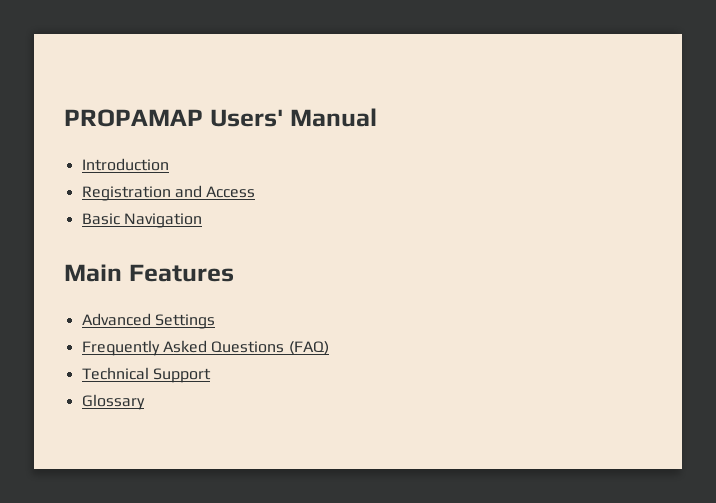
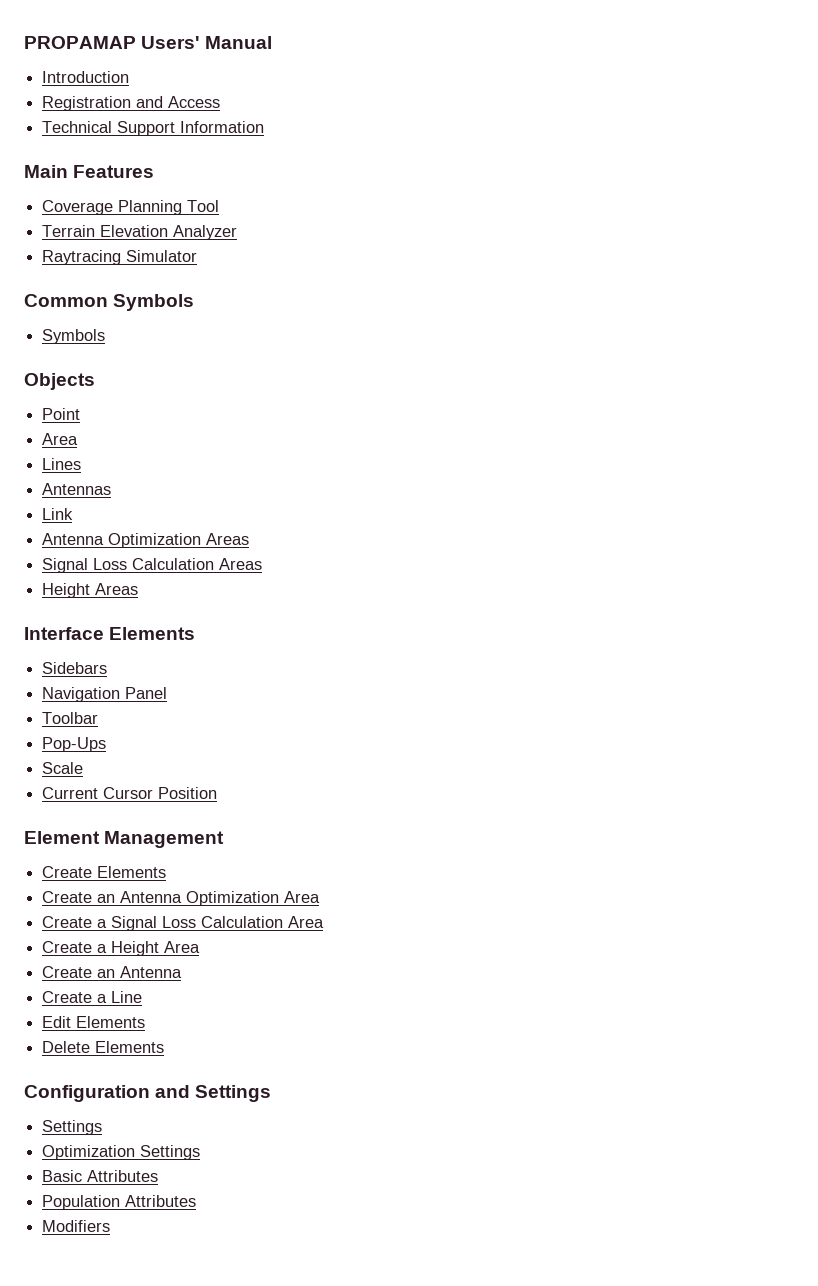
- Basic Navigation
+ Technical Support Information
- Advanced Settings
- Frequently Asked Questions (FAQ)
- Technical Support
- Glossary
+ Coverage Planning Tool
+ Terrain Elevation Analyzer
+ Raytracing Simulator
+ Common Symbols
+ Symbols
+ Objects
+ Point
+ Area
+ Lines
+ Antennas
+ Link
+ Antenna Optimization Areas
+ Signal Loss Calculation Areas
+ Height Areas
+ Interface Elements
+ Sidebars
+ Navigation Panel
+ Toolbar
+ Pop-Ups
+ Scale
+ Current Cursor Position
+ Element Management
+ Create Elements
+ Create an Antenna Optimization Area
+ Create a Signal Loss Calculation Area
+ Create a Height Area
+ Create an Antenna
+ Create a Line
+ Edit Elements
+ Delete Elements
+ Configuration and Settings
+ Settings
+ Optimization Settings
+ Basic Attributes
+ Population Attributes
+ Modifiers

